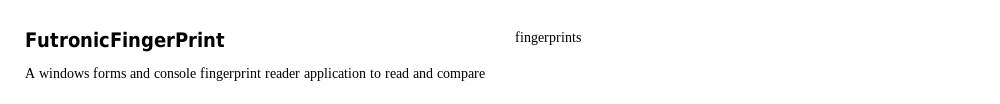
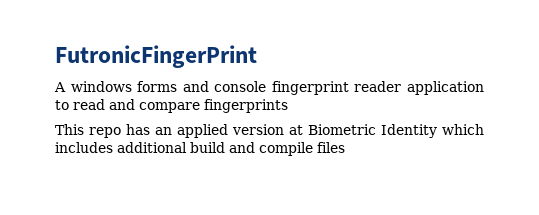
+ This repo has an applied version at Biometric Identity which includes additional build and compile files

